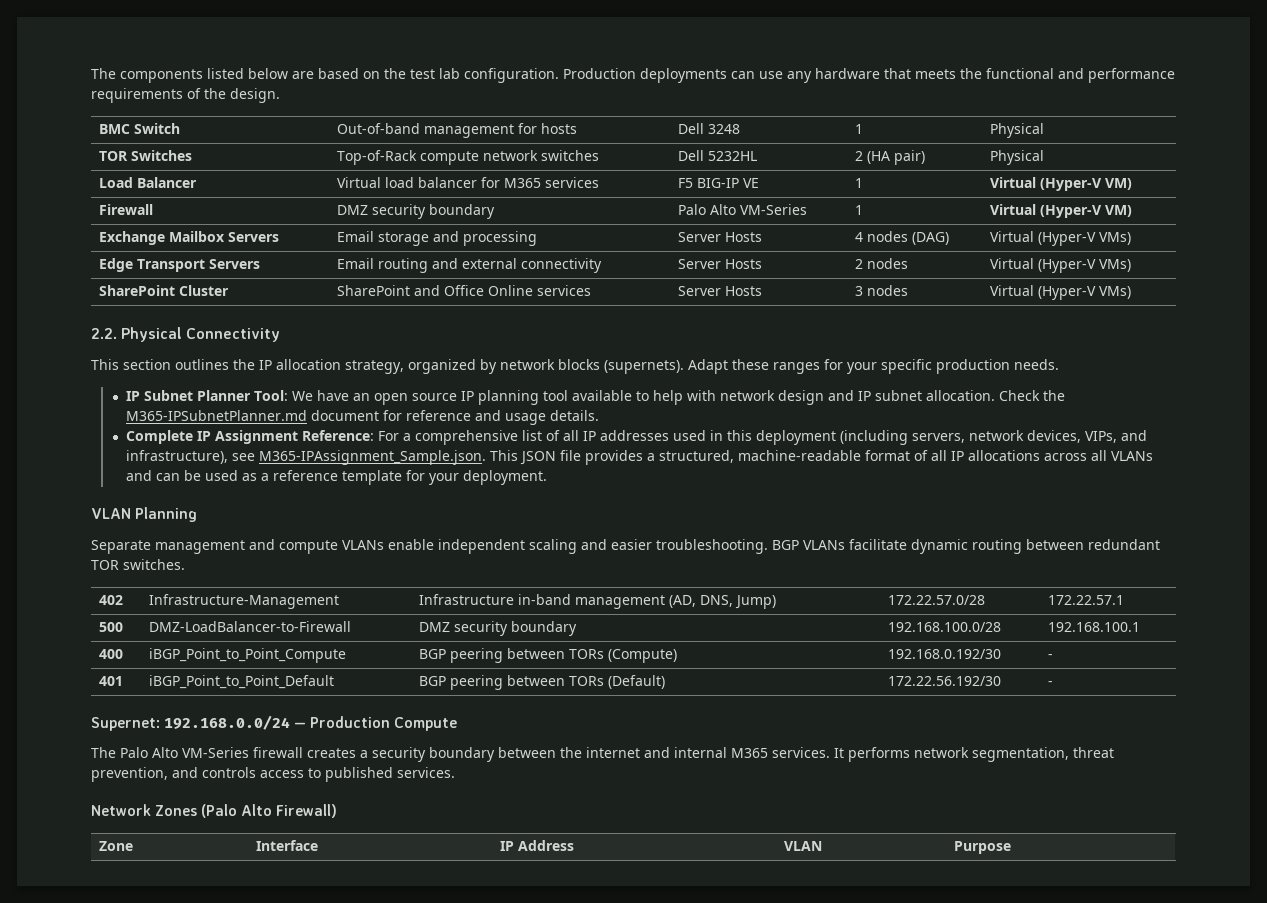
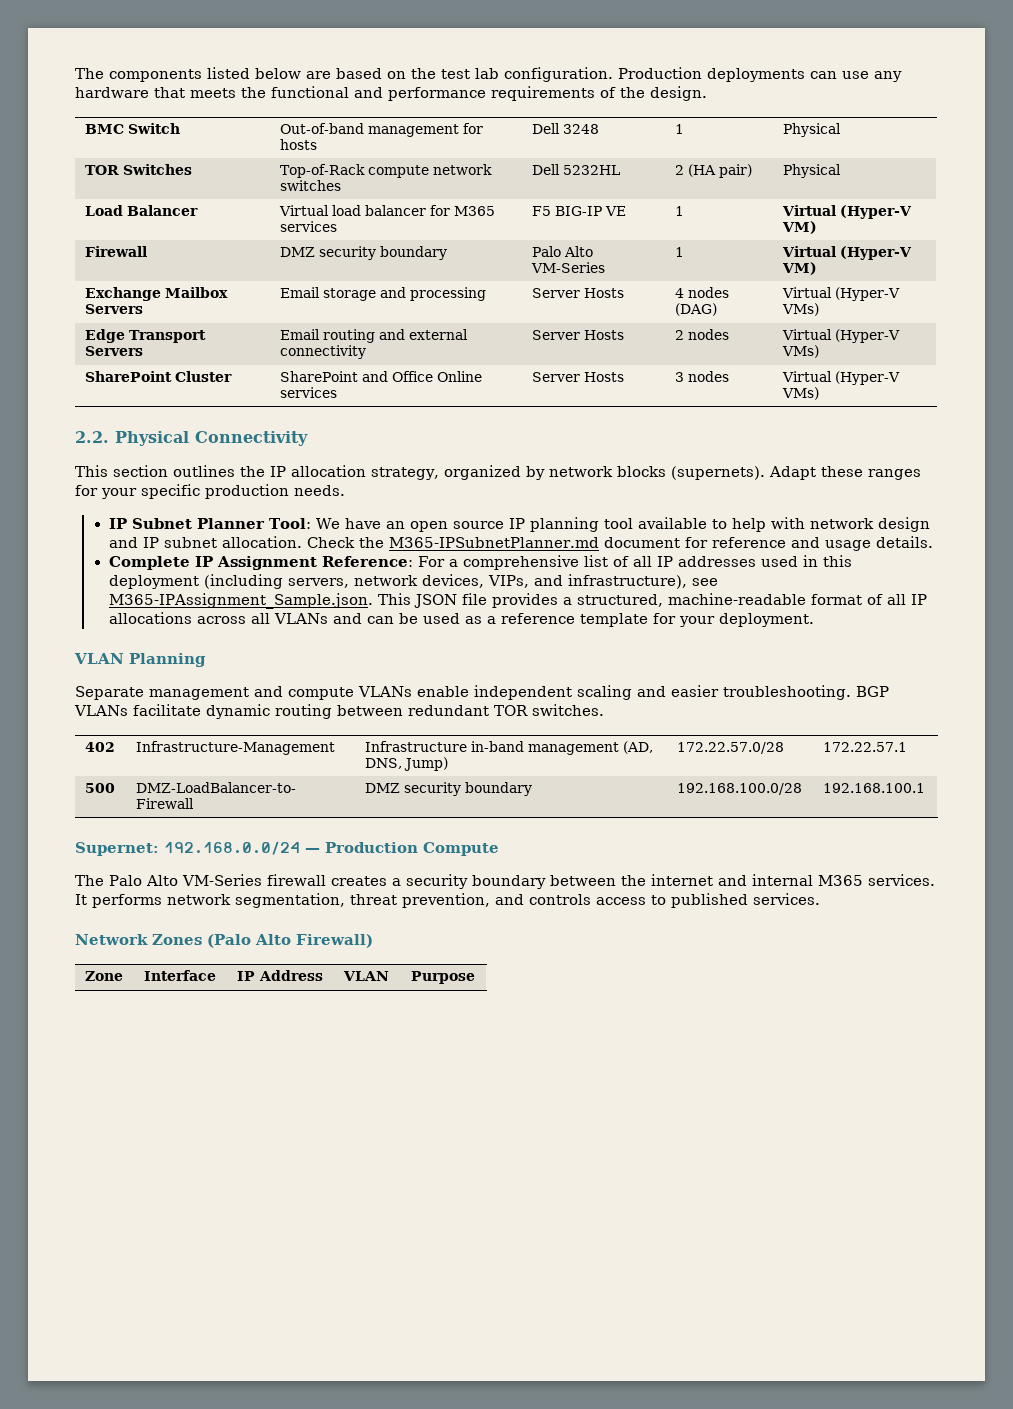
- 400 | iBGP_Point_to_Point_Compute | BGP peering between TORs (Compute) | 192.168.0.192/30 | -
- 401 | iBGP_Point_to_Point_Default | BGP peering between TORs (Default) | 172.22.56.192/30 | -

